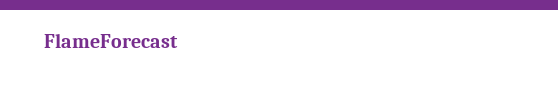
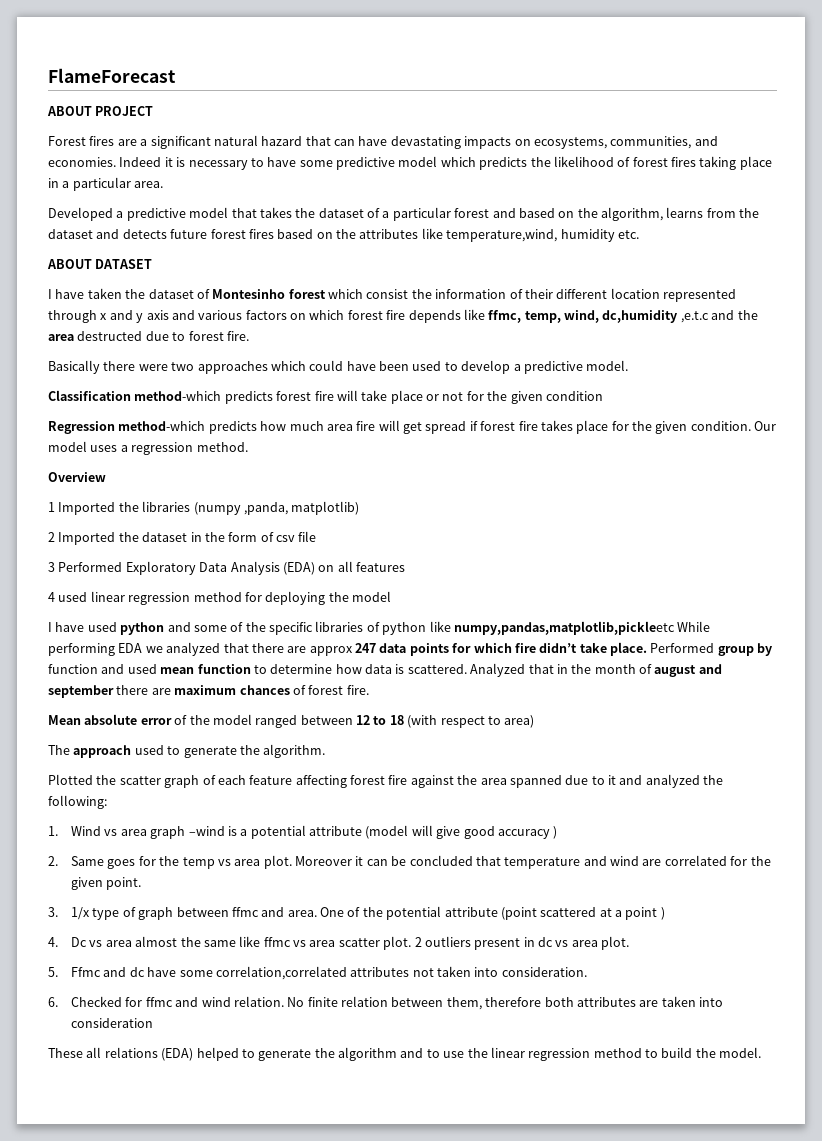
+ ABOUT PROJECT
+ Forest fires are a significant natural hazard that can have devastating impacts on ecosystems, communities, and economies. Indeed it is necessary to have some predictive model which predicts the likelihood of forest fires taking place in a particular area.
+ Developed a predictive model that takes the dataset of a particular forest and based on the algorithm, learns from the dataset and detects future forest fires based on the attributes like temperature,wind, humidity etc.
+ ABOUT DATASET
+ I have taken the dataset of Montesinho forest which consist the information of their different location represented through x and y axis and various factors on which forest fire depends like ffmc, temp, wind, dc,humidity ,e.t.c and the area destructed due to forest fire.
+ Basically there were two approaches which could have been used to develop a predictive model.
+ Classification method-which predicts forest fire will take place or not for the given condition
+ Regression method-which predicts how much area fire will get spread if forest fire takes place for the given condition. Our model uses a regression method.
+ Overview
+ 1 Imported the libraries (numpy ,panda, matplotlib)
+ 2 Imported the dataset in the form of csv file
+ 3 Performed Exploratory Data Analysis (EDA) on all features
+ 4 used linear regression method for deploying the model
+ I have used python and some of the specific libraries of python like numpy,pandas,matplotlib,pickleetc While performing EDA we analyzed that there are approx 247 data points for which fire didn’t take place. Performed group by function and used mean function to determine how data is scattered. Analyzed that in the month of august and september there are maximum chances of forest fire.
+ Mean absolute error of the model ranged between 12 to 18 (with respect to area)
+ The approach used to generate the algorithm.
+ Plotted the scatter graph of each feature affecting forest fire against the area spanned due to it and analyzed the following:
+ 1. Wind vs area graph –wind is a potential attribute (model will give good accuracy )
+ 2. Same goes for the temp vs area plot. Moreover it can be concluded that temperature and wind are correlated for the given point.
+ 3. 1/x type of graph between ffmc and area. One of the potential attribute (point scattered at a point )
+ 4. Dc vs area almost the same like ffmc vs area scatter plot. 2 outliers present in dc vs area plot.
+ 5. Ffmc and dc have some correlation,correlated attributes not taken into consideration.
+ 6. Checked for ffmc and wind relation. No finite relation between them, therefore both attributes are taken into consideration
+ These all relations (EDA) helped to generate the algorithm and to use the linear regression method to build the model.

